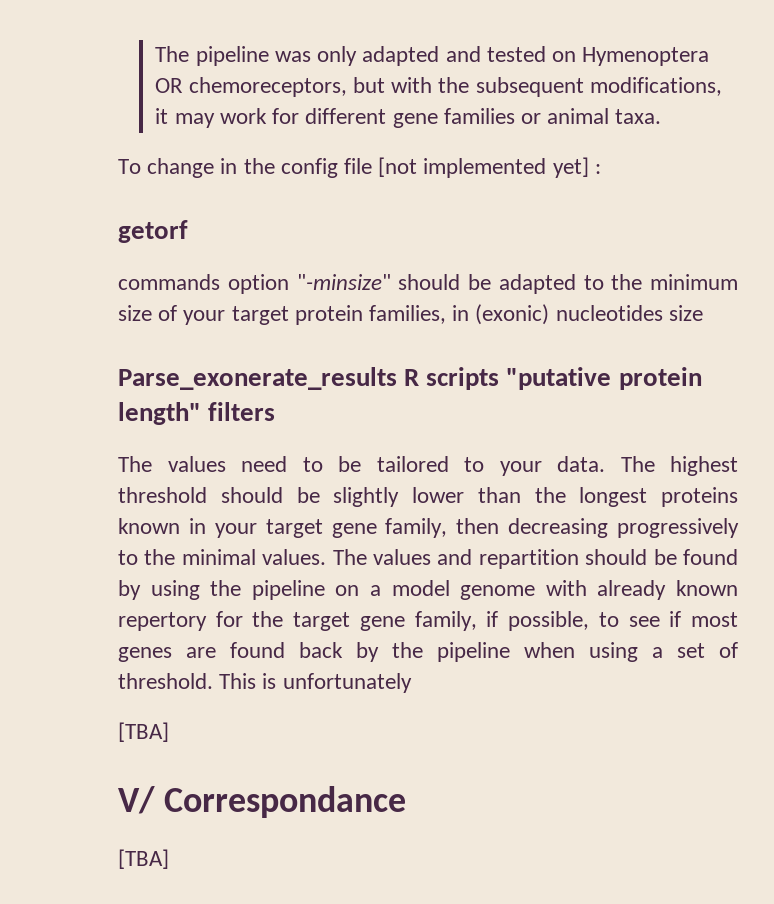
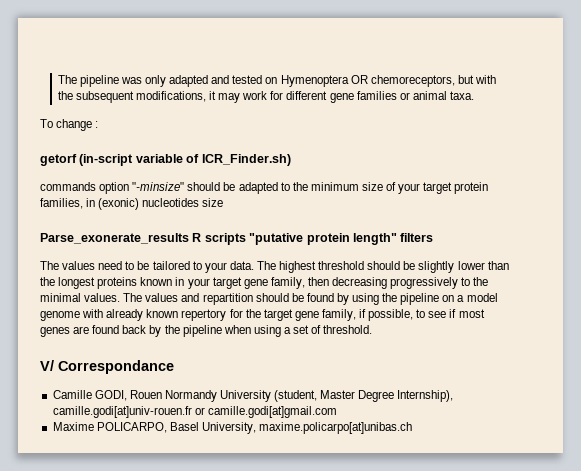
- To change in the config file [not implemented yet] :
- getorf
+ To change :
+ getorf (in-script variable of ICR_Finder.sh)
- The values and repartition should be found by using the pipeline on a model genome with already known repertory for the target gene family, if possible, to see if most genes are found back by the pipeline when using a set of threshold. This is unfortunately
- [TBA]
+ The values and repartition should be found by using the pipeline on a model genome with already known repertory for the target gene family, if possible, to see if most genes are found back by the pipeline when using a set of threshold.
  V/ Correspondance
- [TBA]
+ Camille GODI, Rouen Normandy University (student, Master Degree Internship), camille.godi[at]univ-rouen.fr or camille.godi[at]gmail.com
+ Maxime POLICARPO, Basel University, maxime.policarpo[at]unibas.ch

